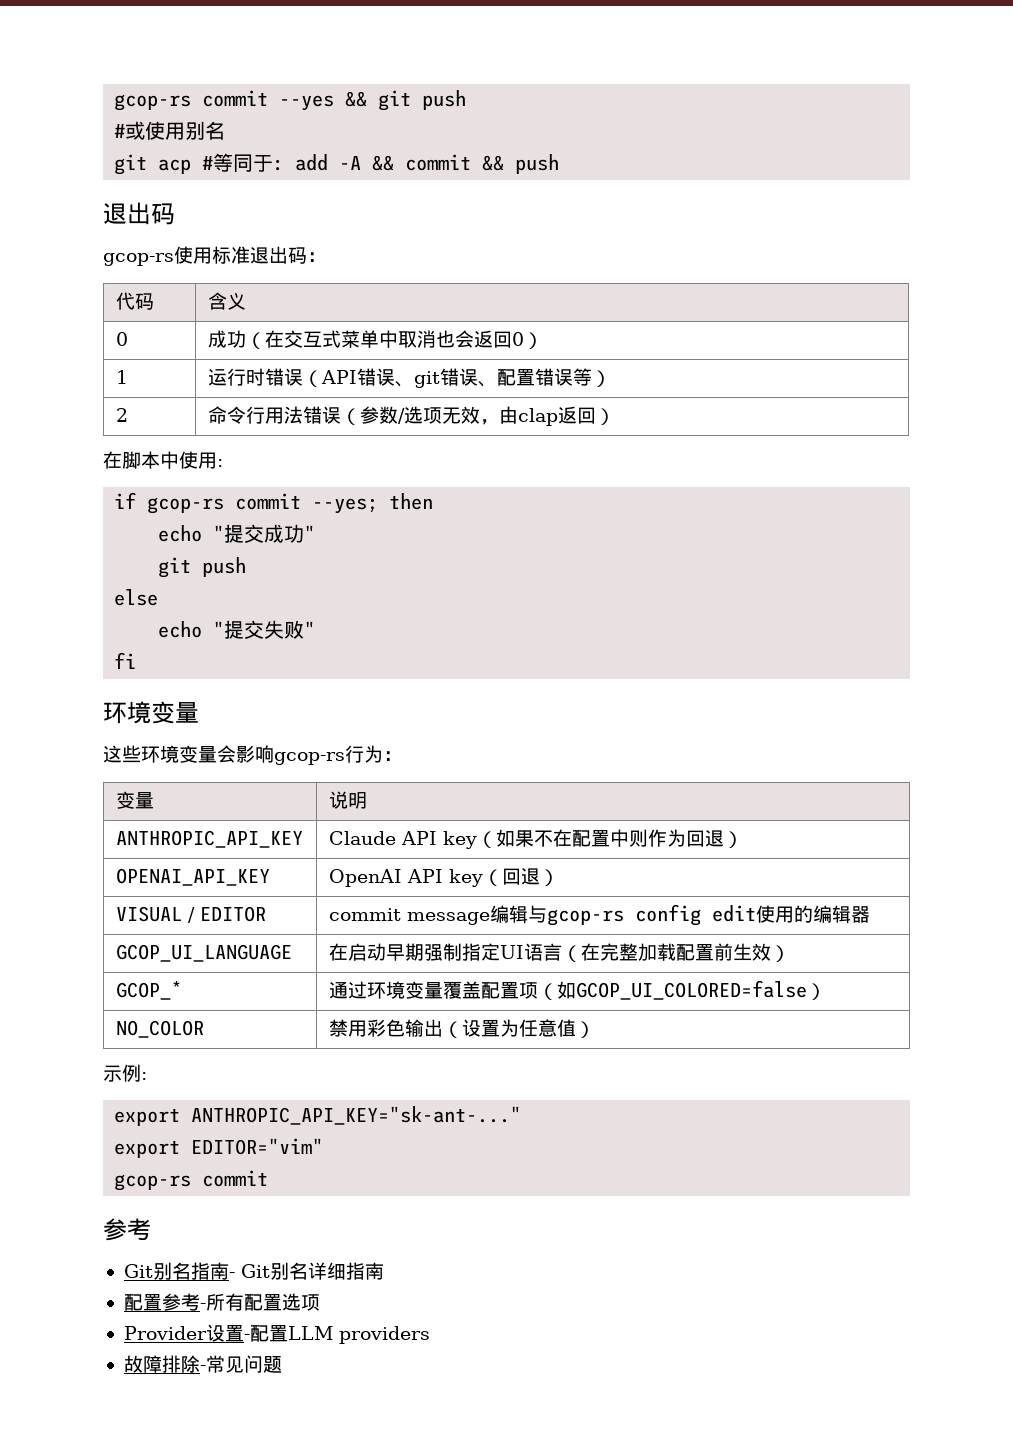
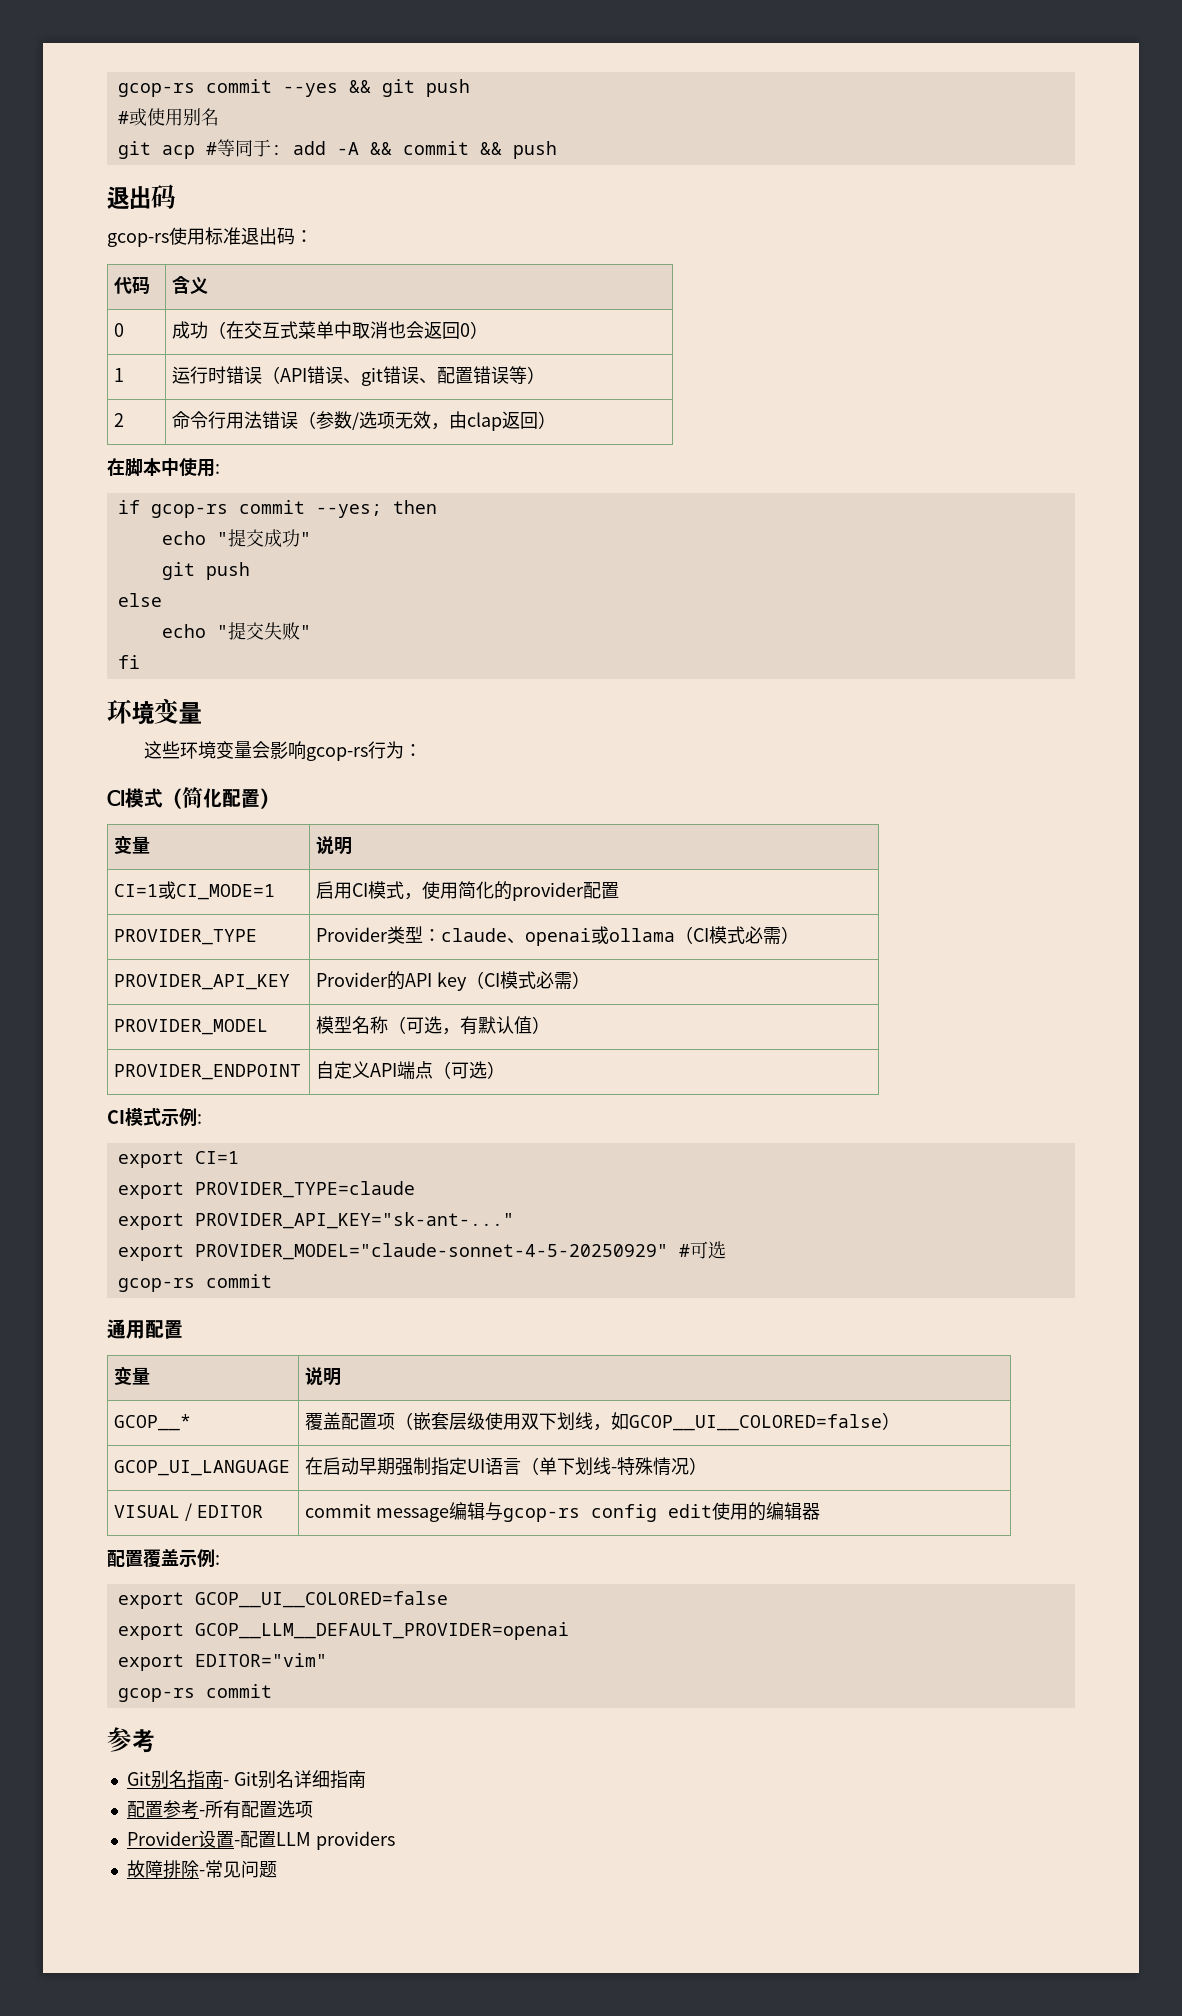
+ CI模式（简化配置）
  变量 | 说明
- ANTHROPIC_API_KEY | Claude API key（如果不在配置中则作为回退）
- OPENAI_API_KEY | OpenAI API key（回退）
+ CI=1或CI_MODE=1 | 启用CI模式，使用简化的provider配置
+ PROVIDER_TYPE | Provider类型：claude、openai或ollama（CI模式必需）
+ PROVIDER_API_KEY | Provider的API key（CI模式必需）
+ PROVIDER_MODEL | 模型名称（可选，有默认值）
+ PROVIDER_ENDPOINT | 自定义API端点（可选）
+ CI模式示例:
+ export CI=1
+ export PROVIDER_TYPE=claude
+ export PROVIDER_API_KEY="sk-ant-..."
+ export PROVIDER_MODEL="claude-sonnet-4-5-20250929" #可选
+ gcop-rs commit
+ 通用配置
+ 变量 | 说明
+ GCOP__* | 覆盖配置项（嵌套层级使用双下划线，如GCOP__UI__COLORED=false）
+ GCOP_UI_LANGUAGE | 在启动早期强制指定UI语言（单下划线-特殊情况）
- GCOP_UI_LANGUAGE | 在启动早期强制指定UI语言（在完整加载配置前生效）
- GCOP_* | 通过环境变量覆盖配置项（如GCOP_UI_COLORED=false）
- NO_COLOR | 禁用彩色输出（设置为任意值）
- 示例:
- export ANTHROPIC_API_KEY="sk-ant-..."
+ 配置覆盖示例:
+ export GCOP__UI__COLORED=false
+ export GCOP__LLM__DEFAULT_PROVIDER=openai

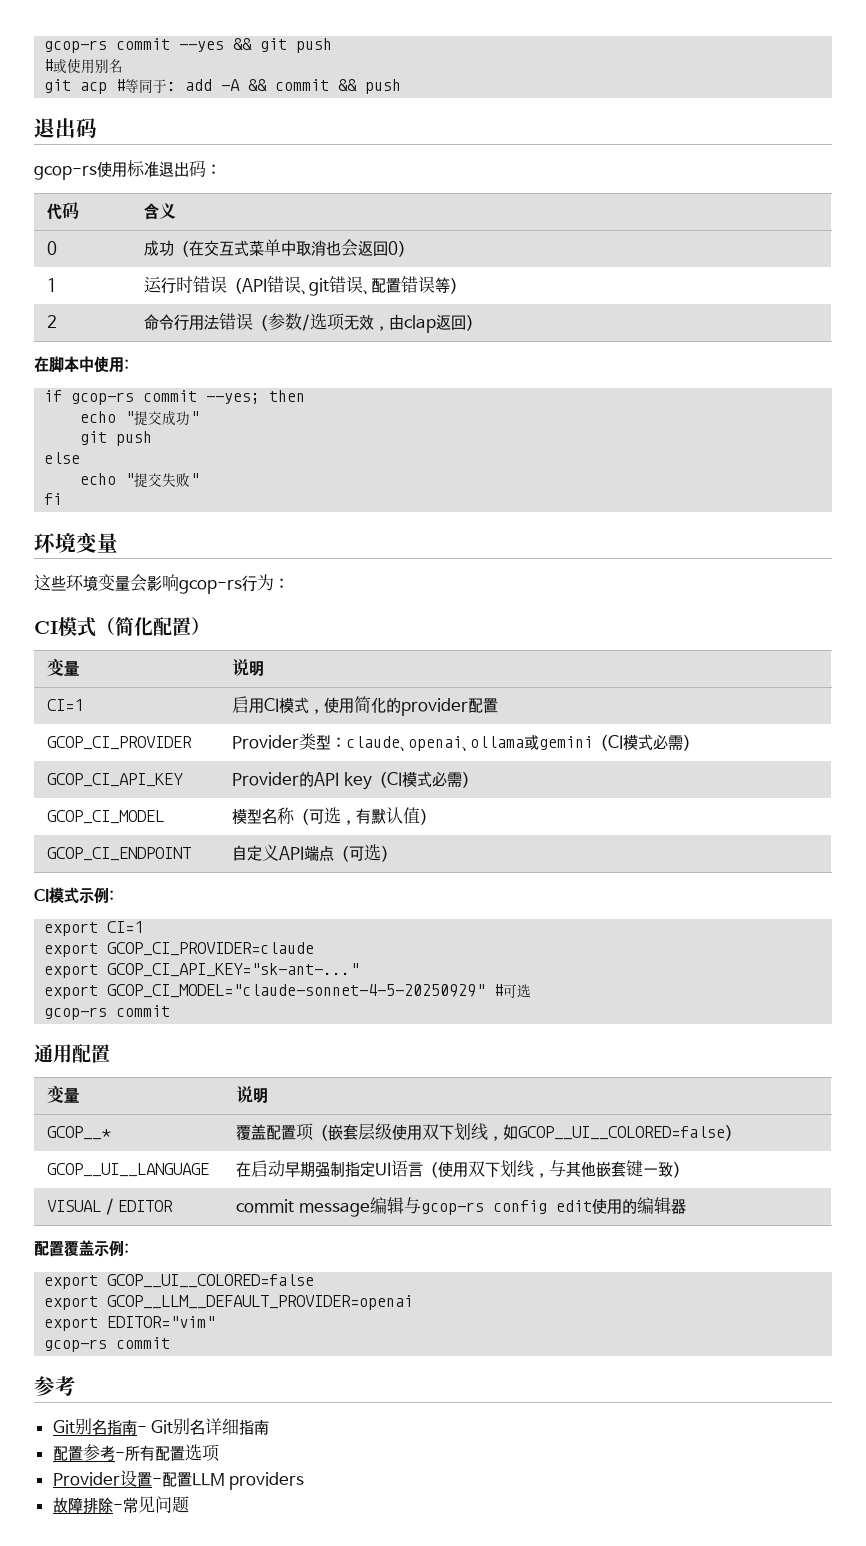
- CI=1或CI_MODE=1 | 启用CI模式，使用简化的provider配置
+ CI=1 | 启用CI模式，使用简化的provider配置
- PROVIDER_TYPE | Provider类型：claude、openai或ollama（CI模式必需）
- PROVIDER_API_KEY | Provider的API key（CI模式必需）
+ GCOP_CI_PROVIDER | Provider类型：claude、openai、ollama或gemini（CI模式必需）
+ GCOP_CI_API_KEY | Provider的API key（CI模式必需）
- PROVIDER_MODEL | 模型名称（可选，有默认值）
+ GCOP_CI_MODEL | 模型名称（可选，有默认值）
- PROVIDER_ENDPOINT | 自定义API端点（可选）
+ GCOP_CI_ENDPOINT | 自定义API端点（可选）
- export PROVIDER_TYPE=claude
- export PROVIDER_API_KEY="sk-ant-..."
- export PROVIDER_MODEL="claude-sonnet-4-5-20250929" #可选
+ export GCOP_CI_PROVIDER=claude
+ export GCOP_CI_API_KEY="sk-ant-..."
+ export GCOP_CI_MODEL="claude-sonnet-4-5-20250929" #可选
- GCOP_UI_LANGUAGE | 在启动早期强制指定UI语言（单下划线-特殊情况）
+ GCOP__UI__LANGUAGE | 在启动早期强制指定UI语言（使用双下划线，与其他嵌套键一致）

